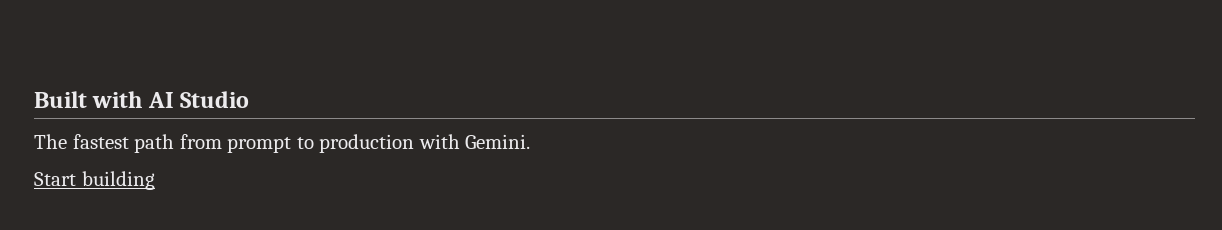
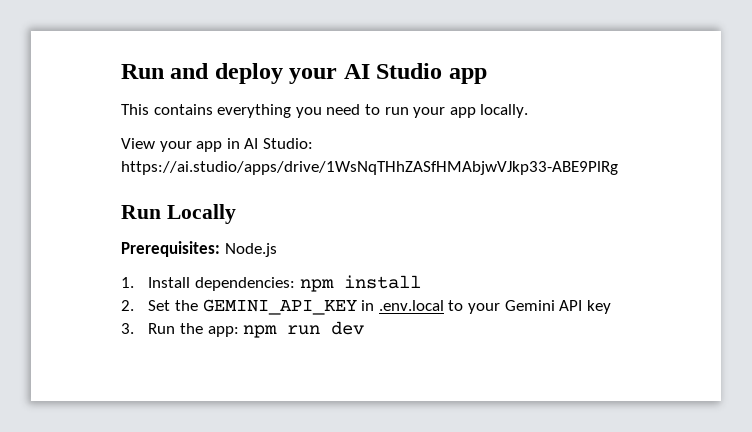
- Built with AI Studio
- The fastest path from prompt to production with Gemini.
- Start building
+ Run and deploy your AI Studio app
+ This contains everything you need to run your app locally.
+ View your app in AI Studio: https://ai.studio/apps/drive/1WsNqTHhZASfHMAbjwVJkp33-ABE9PlRg
+ Run Locally
+ Prerequisites: Node.js
+ 1. Install dependencies: npm install
+ 2. Set the GEMINI_API_KEY in .env.local to your Gemini API key
+ 3. Run the app: npm run dev

